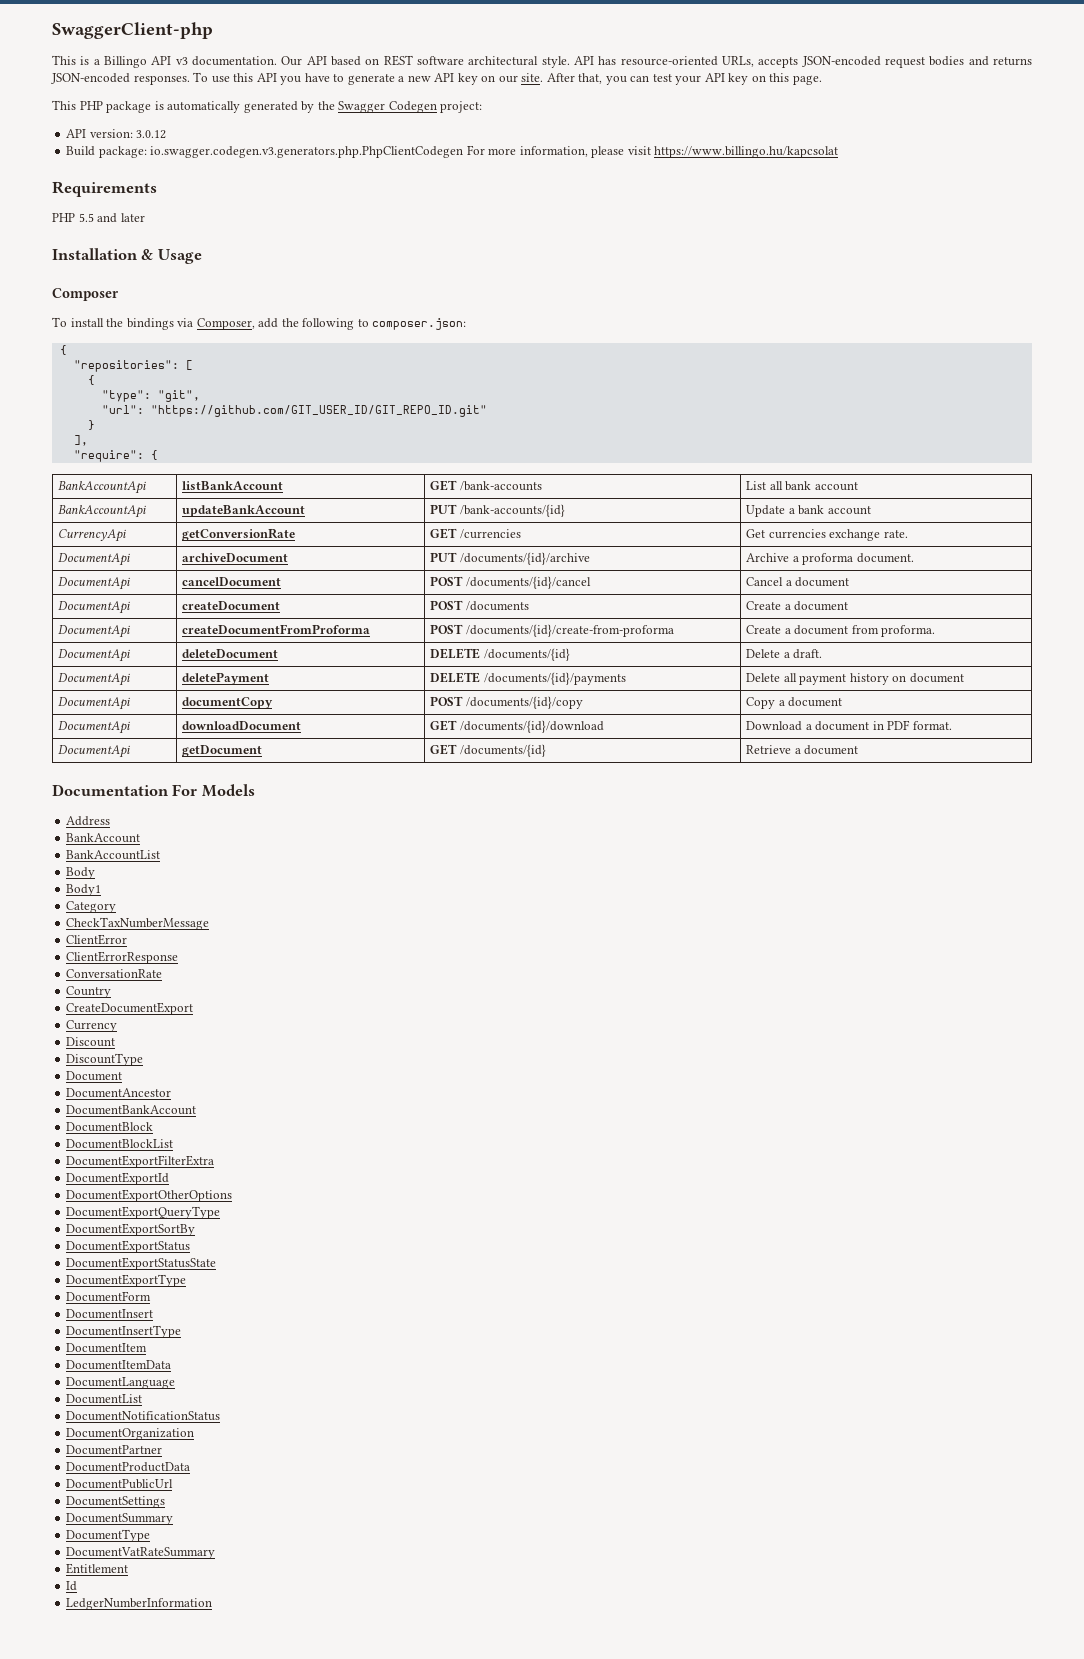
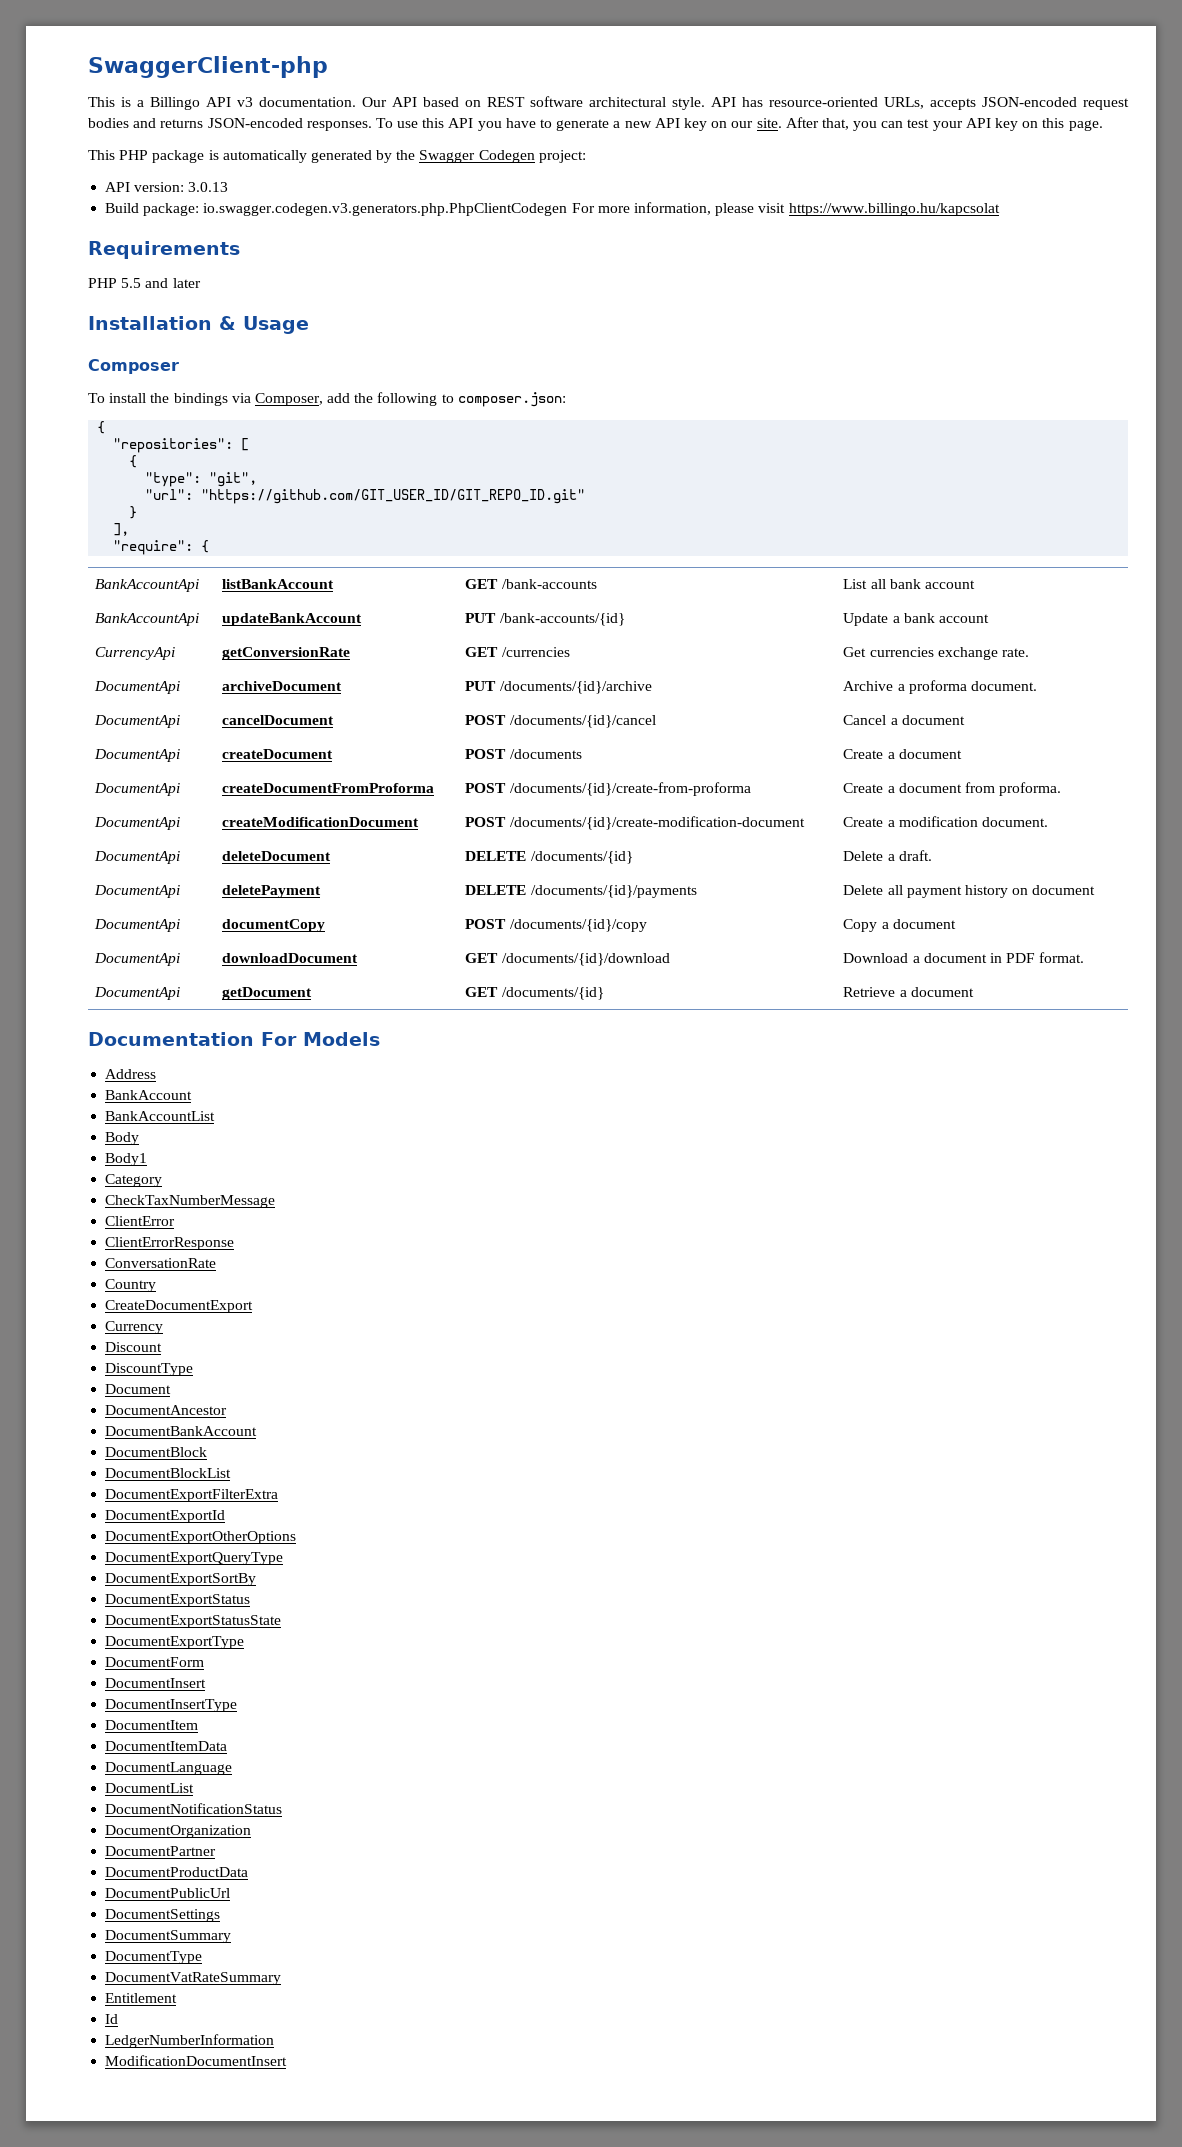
- API version: 3.0.12
+ API version: 3.0.13
+ DocumentApi | createModificationDocument | POST /documents/{id}/create-modification-document | Create a modification document.
+ ModificationDocumentInsert

